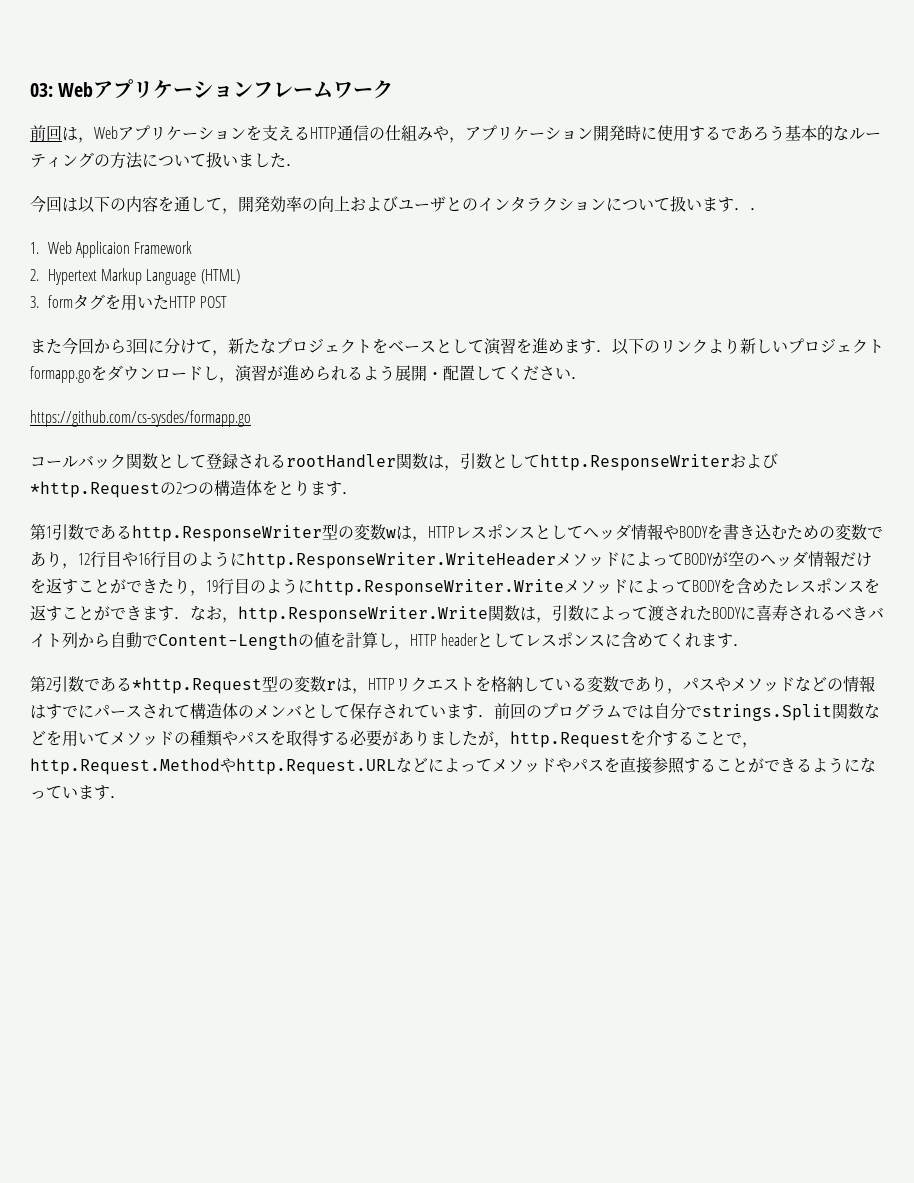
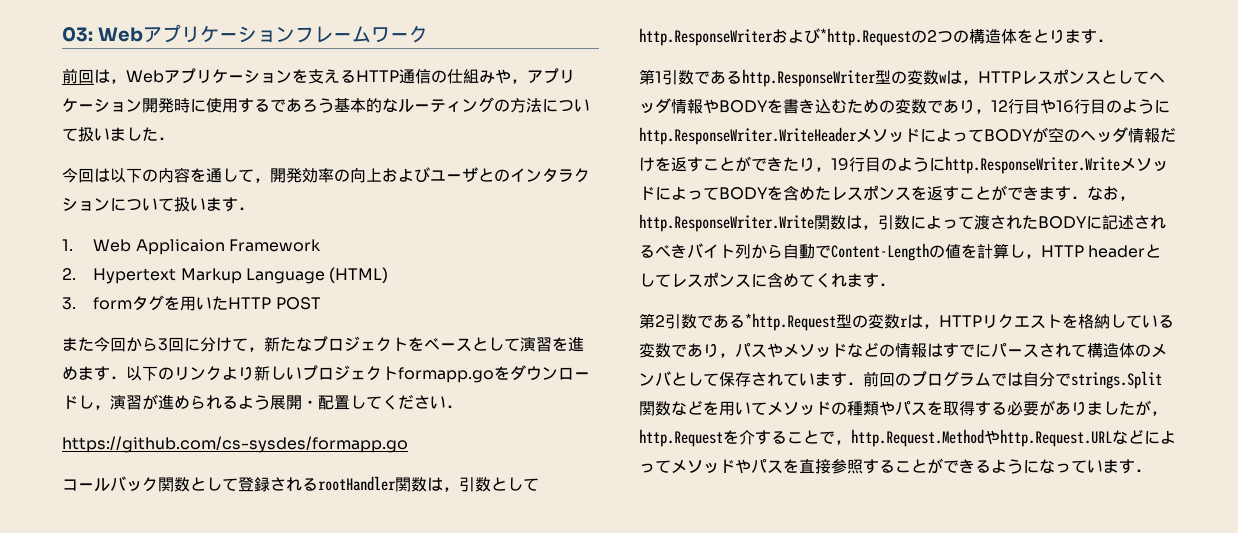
- 今回は以下の内容を通して，開発効率の向上およびユーザとのインタラクションについて扱います．．
+ 今回は以下の内容を通して，開発効率の向上およびユーザとのインタラクションについて扱います．
- 第1引数であるhttp.ResponseWriter型の変数wは，HTTPレスポンスとしてヘッダ情報やBODYを書き込むための変数であり，12行目や16行目のようにhttp.ResponseWriter.WriteHeaderメソッドによってBODYが空のヘッダ情報だけを返すことができたり，19行目のようにhttp.ResponseWriter.WriteメソッドによってBODYを含めたレスポンスを返すことができます．なお，http.ResponseWriter.Write関数は，引数によって渡されたBODYに喜寿されるべきバイト列から自動でContent-Lengthの値を計算し，HTTP headerとしてレスポンスに含めてくれます．
+ 第1引数であるhttp.ResponseWriter型の変数wは，HTTPレスポンスとしてヘッダ情報やBODYを書き込むための変数であり，12行目や16行目のようにhttp.ResponseWriter.WriteHeaderメソッドによってBODYが空のヘッダ情報だけを返すことができたり，19行目のようにhttp.ResponseWriter.WriteメソッドによってBODYを含めたレスポンスを返すことができます．なお，http.ResponseWriter.Write関数は，引数によって渡されたBODYに記述されるべきバイト列から自動でContent-Lengthの値を計算し，HTTP headerとしてレスポンスに含めてくれます．

